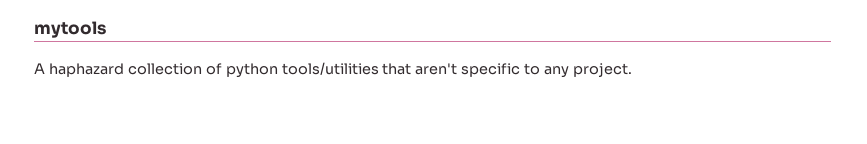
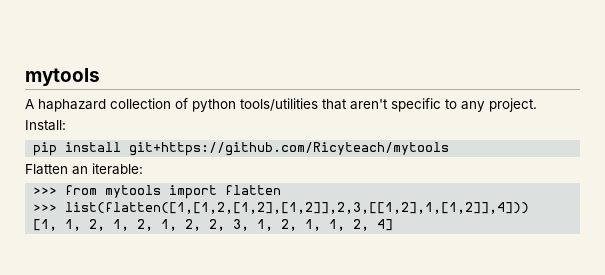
+ Install:
+ pip install git+https://github.com/Ricyteach/mytools
+ Flatten an iterable:
+ >>> from mytools import flatten
+ >>> list(flatten([1,[1,2,[1,2],[1,2]],2,3,[[1,2],1,[1,2]],4]))
+ [1, 1, 2, 1, 2, 1, 2, 2, 3, 1, 2, 1, 1, 2, 4]

